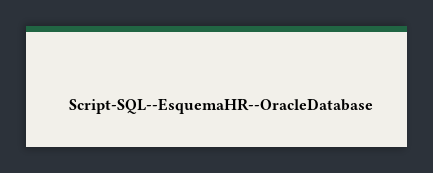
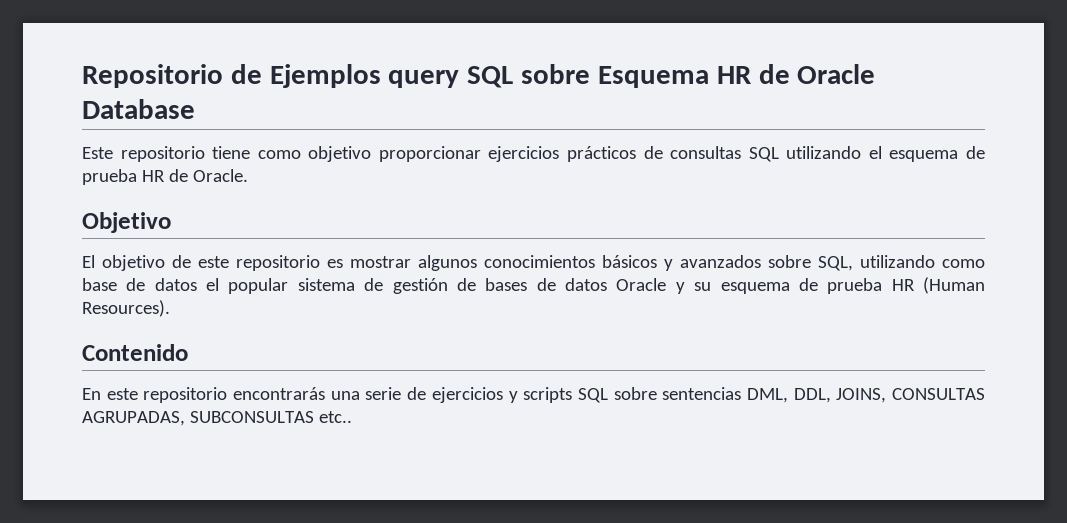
- Script-SQL--EsquemaHR--OracleDatabase
+ Repositorio de Ejemplos query SQL sobre Esquema HR de Oracle Database
+ Este repositorio tiene como objetivo proporcionar ejercicios prácticos de consultas SQL utilizando el esquema de prueba HR de Oracle.
+ Objetivo
+ El objetivo de este repositorio es mostrar algunos conocimientos básicos y avanzados sobre SQL, utilizando como base de datos el popular sistema de gestión de bases de datos Oracle y su esquema de prueba HR (Human Resources).
+ Contenido
+ En este repositorio encontrarás una serie de ejercicios y scripts SQL sobre sentencias DML, DDL, JOINS, CONSULTAS AGRUPADAS, SUBCONSULTAS etc..

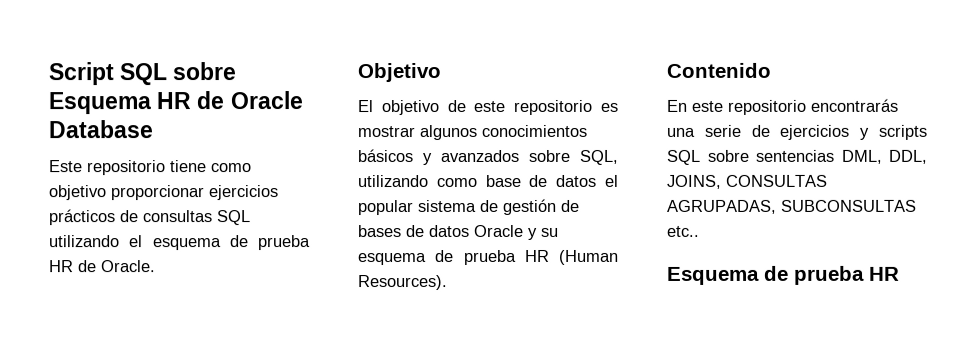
- Repositorio de Ejemplos query SQL sobre Esquema HR de Oracle Database
+ Script SQL sobre Esquema HR de Oracle Database
+ Esquema de prueba HR

